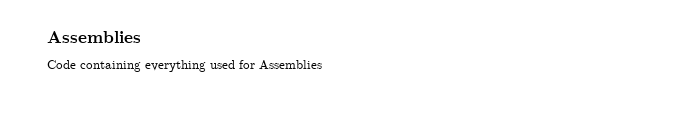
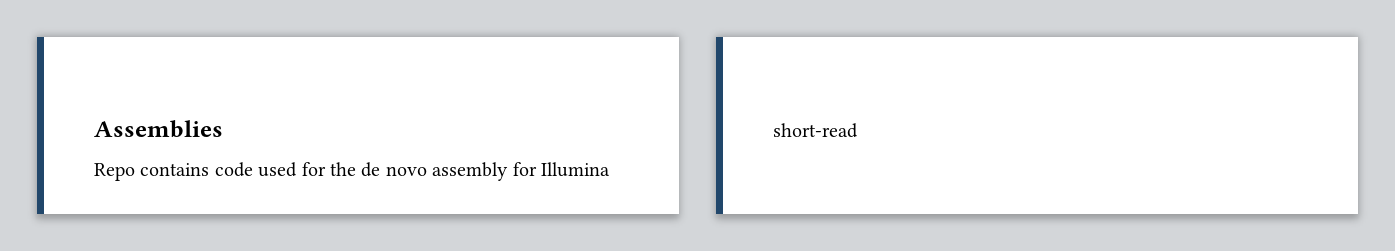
- Code containing everything used for Assemblies
+ Repo contains code used for the de novo assembly for Illumina short-read

